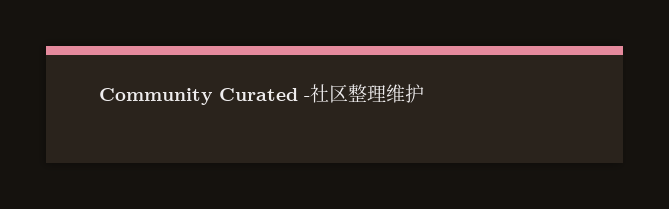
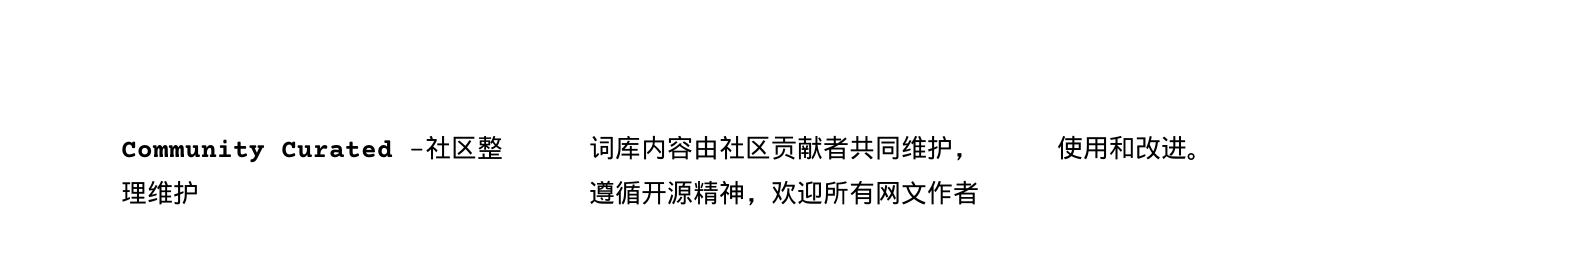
+ 词库内容由社区贡献者共同维护，遵循开源精神，欢迎所有网文作者使用和改进。

